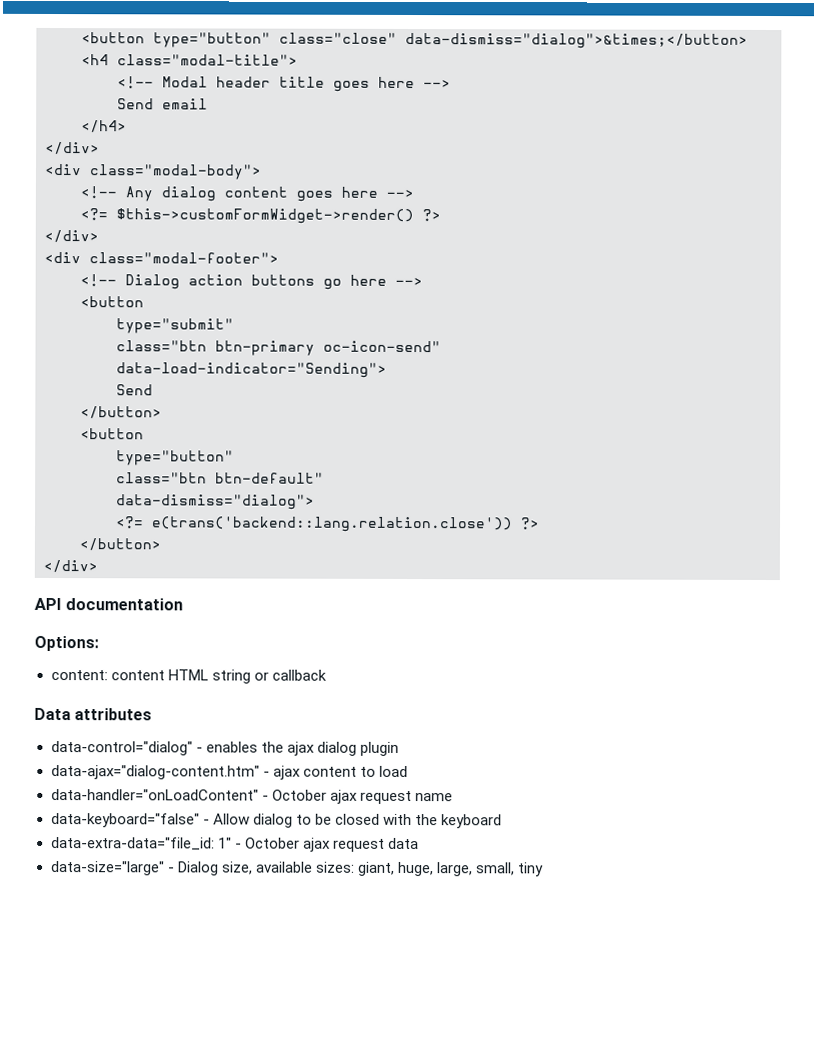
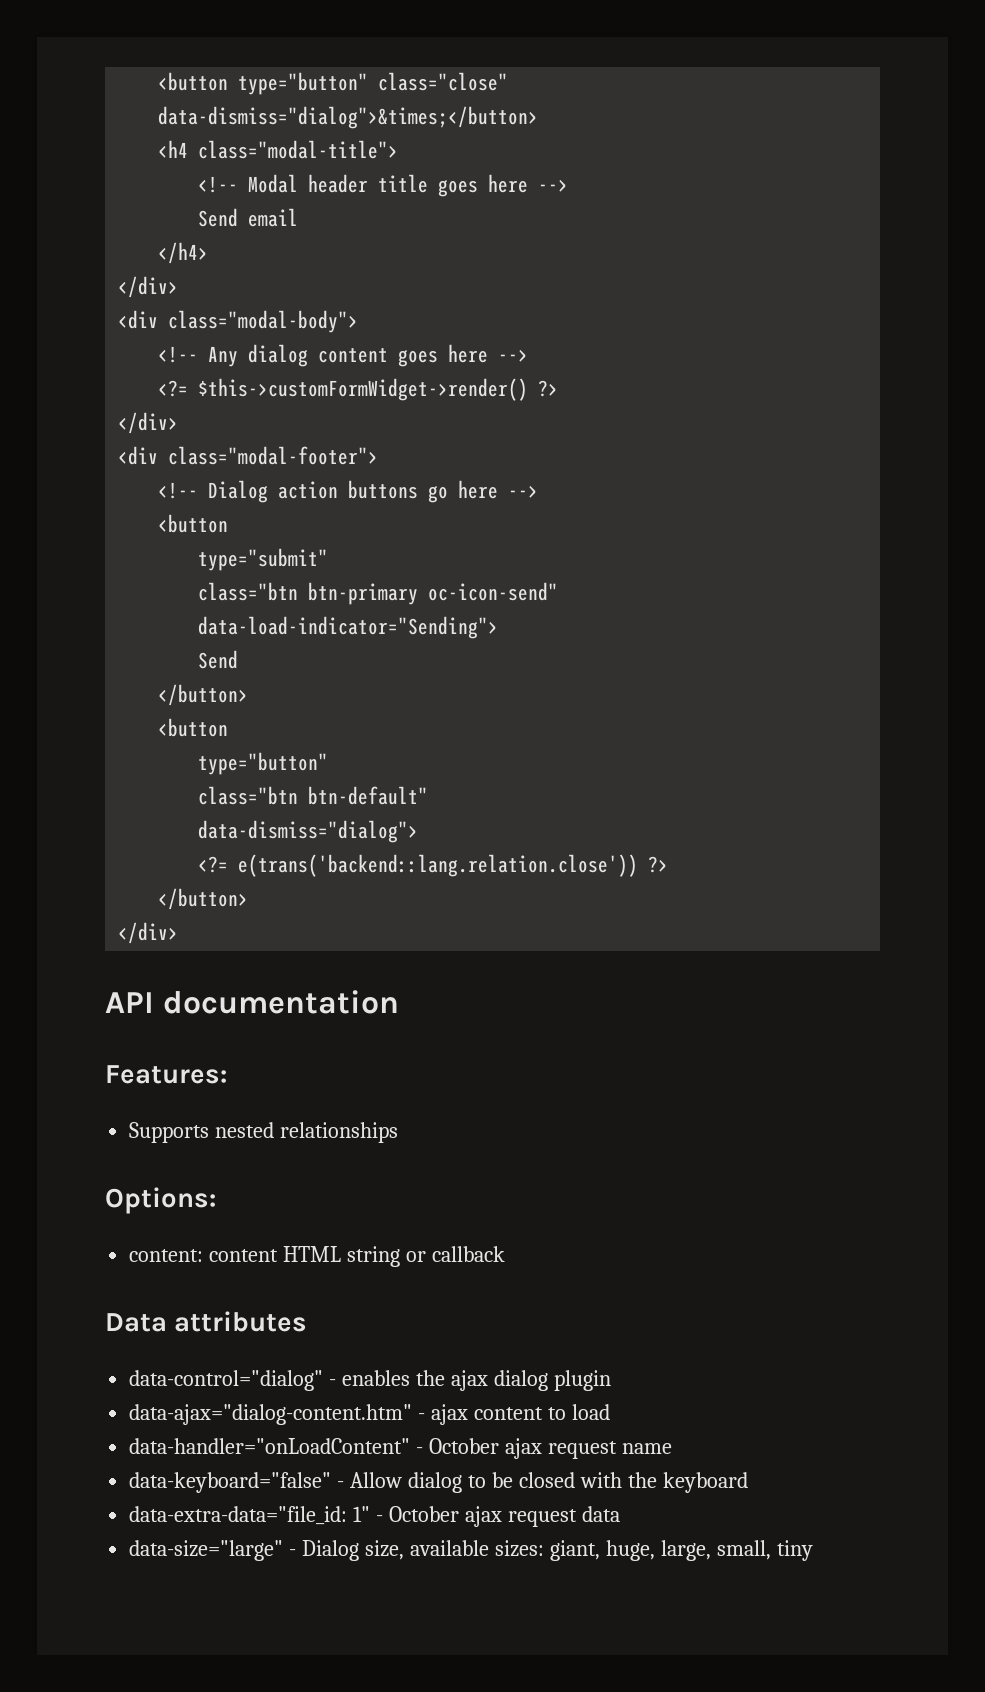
+ Features:
+ Supports nested relationships

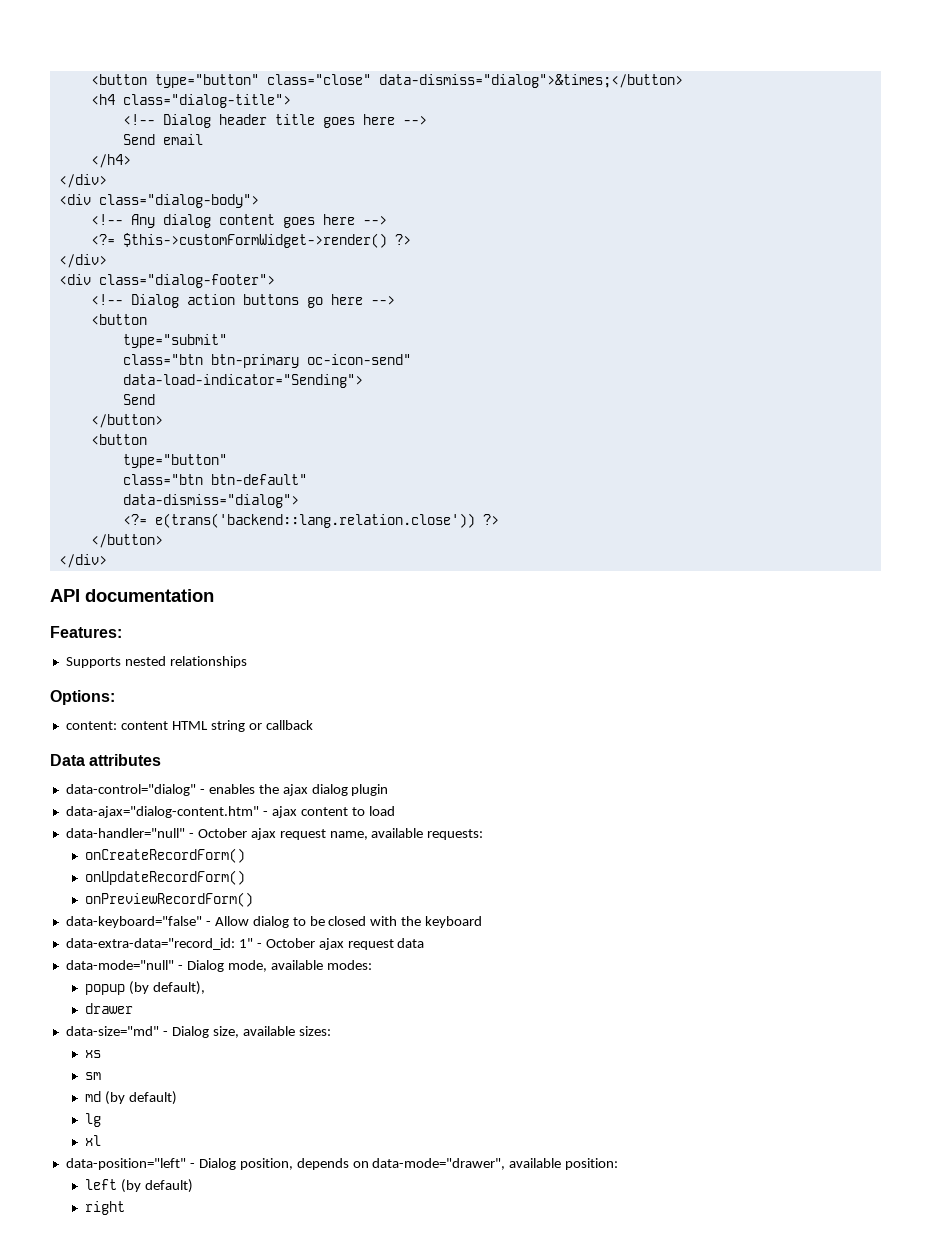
- <h4 class="modal-title">
- <!-- Modal header title goes here -->
+ <h4 class="dialog-title">
+ <!-- Dialog header title goes here -->
- <div class="modal-body">
+ <div class="dialog-body">
- <div class="modal-footer">
+ <div class="dialog-footer">
- data-handler="onLoadContent" - October ajax request name
+ data-handler="null" - October ajax request name, available requests:
+ onCreateRecordForm()
+ onUpdateRecordForm()
+ onPreviewRecordForm()
- data-extra-data="file_id: 1" - October ajax request data
+ data-extra-data="record_id: 1" - October ajax request data
- data-size="large" - Dialog size, available sizes: giant, huge, large, small, tiny
+ data-mode="null" - Dialog mode, available modes:
+ popup (by default),
+ drawer
+ data-size="md" - Dialog size, available sizes:
+ xs
+ sm
+ md (by default)
+ lg
+ xl
+ data-position="left" - Dialog position, depends on data-mode="drawer", available position:
+ left (by default)
+ right

